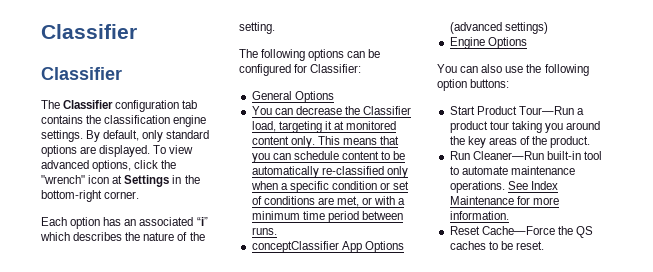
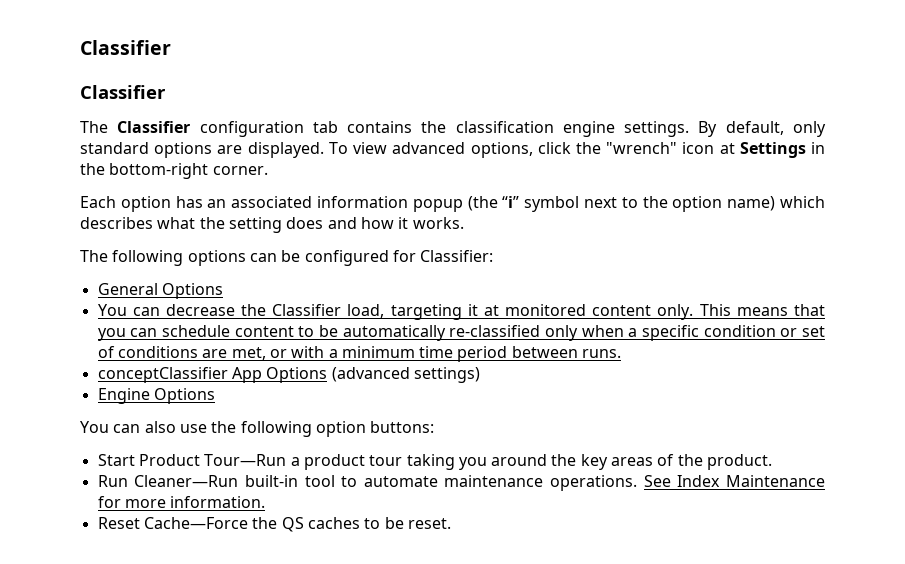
- Each option has an associated “i” which describes the nature of the setting.
+ Each option has an associated information popup (the “i” symbol next to the option name) which describes what the setting does and how it works.

